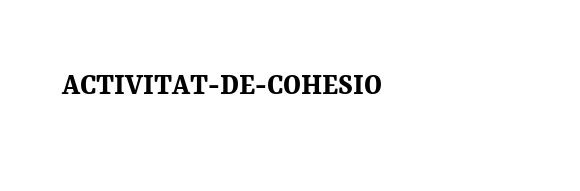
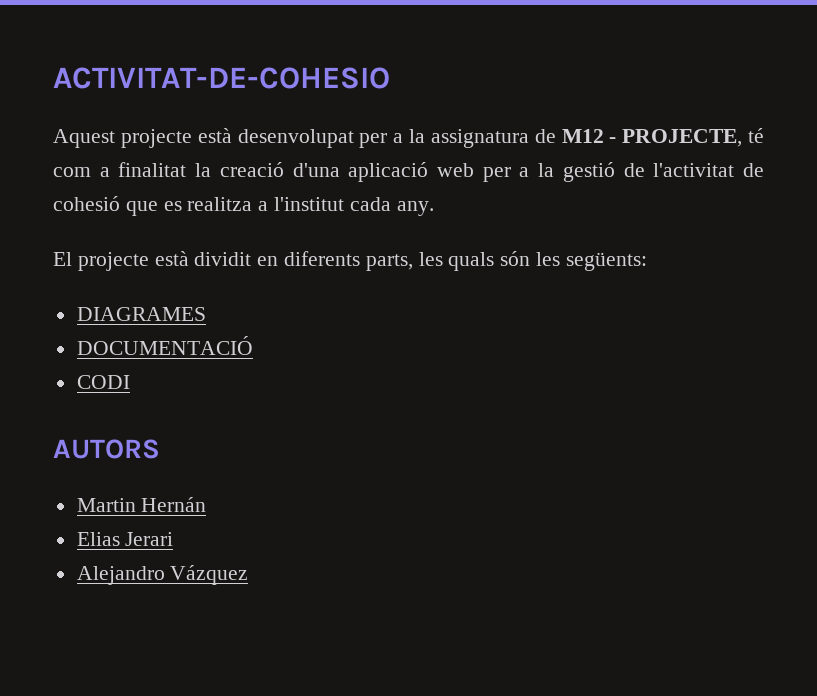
+ Aquest projecte està desenvolupat per a la assignatura de M12 - PROJECTE, té com a finalitat la creació d'una aplicació web per a la gestió de l'activitat de cohesió que es realitza a l'institut cada any.
+ El projecte està dividit en diferents parts, les quals són les següents:
+ DIAGRAMES
+ DOCUMENTACIÓ
+ CODI
+ AUTORS
+ Martin Hernán
+ Elias Jerari
+ Alejandro Vázquez

